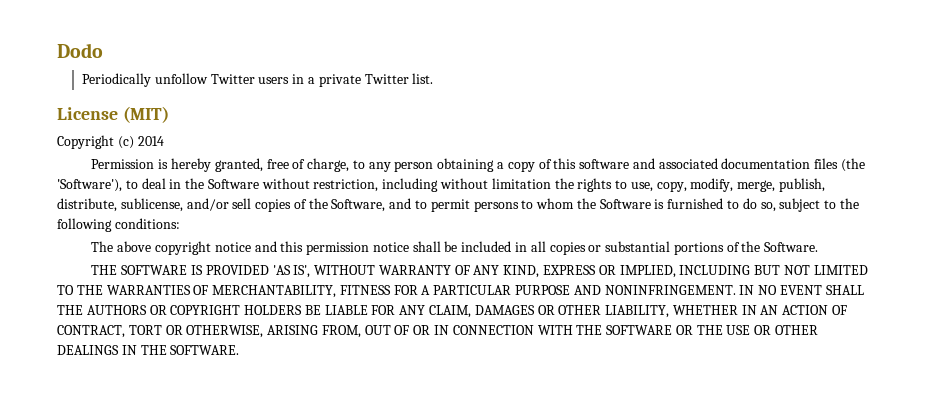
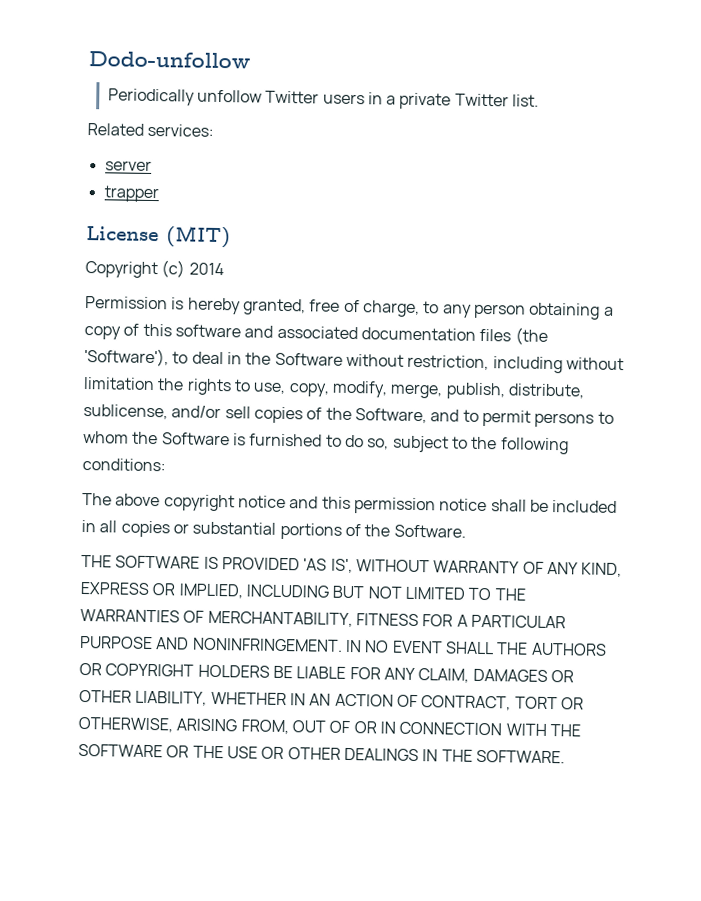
- Dodo
+ Dodo-unfollow
+ Related services:
+ server
+ trapper

